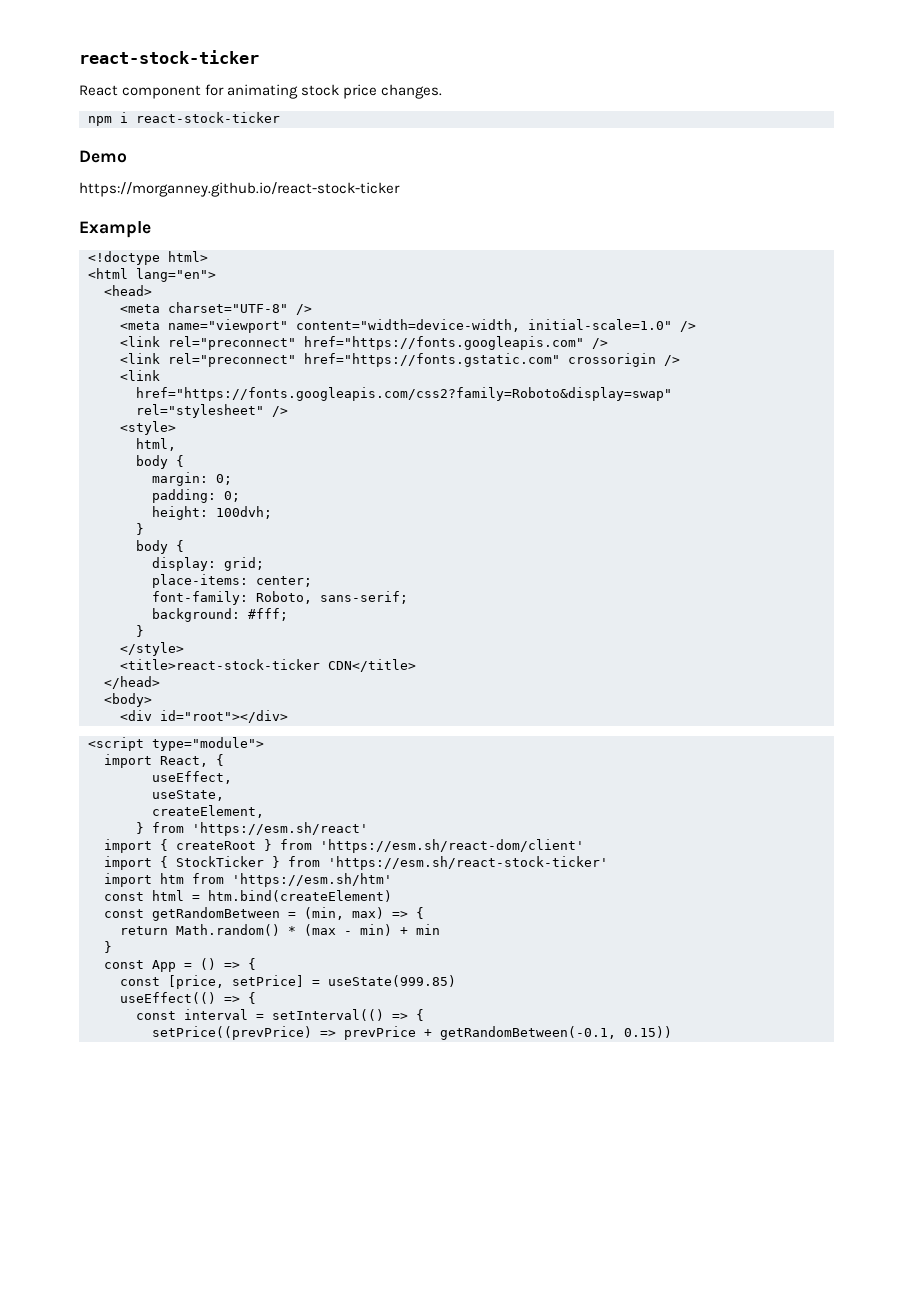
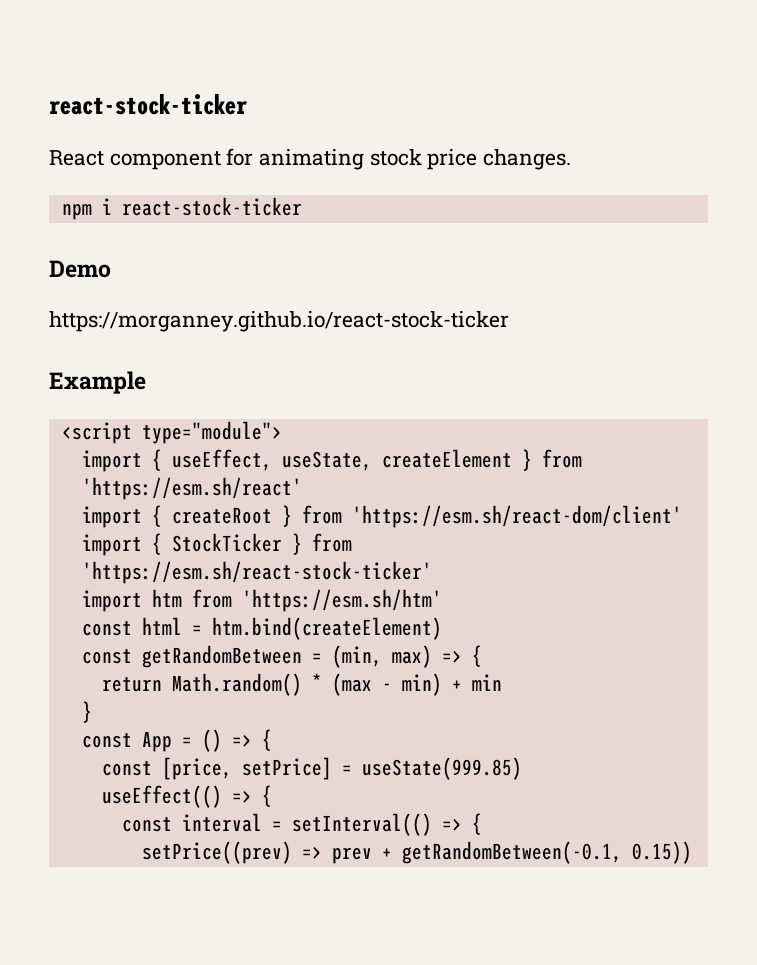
- <!doctype html>
- <html lang="en">
- <head>
- <meta charset="UTF-8" />
- <meta name="viewport" content="width=device-width, initial-scale=1.0" />
- <link rel="preconnect" href="https://fonts.googleapis.com" />
- <link rel="preconnect" href="https://fonts.gstatic.com" crossorigin />
- <link
- href="https://fonts.googleapis.com/css2?family=Roboto&display=swap"
- rel="stylesheet" />
- <style>
- html,
- body {
- margin: 0;
- padding: 0;
- height: 100dvh;
- }
- body {
- display: grid;
- place-items: center;
- font-family: Roboto, sans-serif;
- background: #fff;
- }
- </style>
- <title>react-stock-ticker CDN</title>
- </head>
- <body>
- <div id="root"></div>
- import React, {
- useEffect,
- useState,
- createElement,
- } from 'https://esm.sh/react'
+ import { useEffect, useState, createElement } from 'https://esm.sh/react'
- setPrice((prevPrice) => prevPrice + getRandomBetween(-0.1, 0.15))
+ setPrice((prev) => prev + getRandomBetween(-0.1, 0.15))

